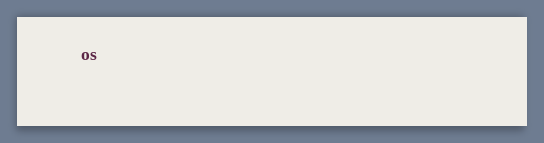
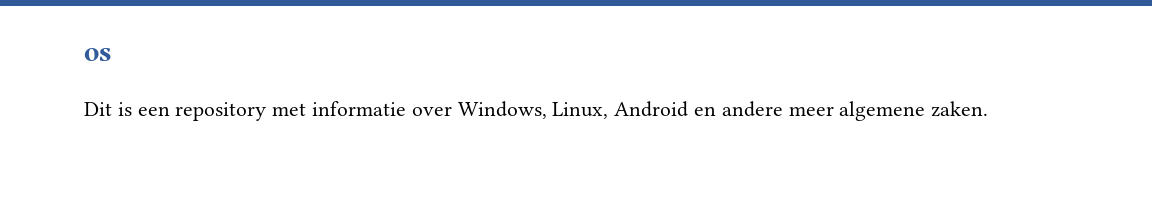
+ Dit is een repository met informatie over Windows, Linux, Android en andere meer algemene zaken.

